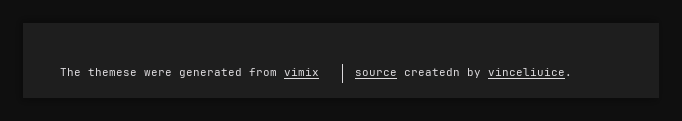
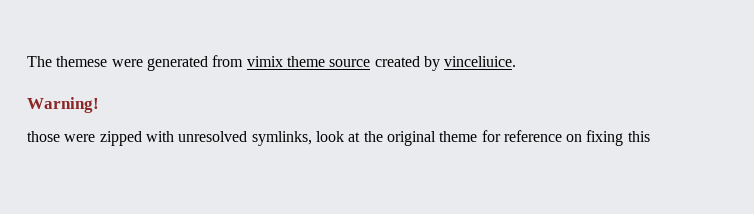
- The themese were generated from vimix source createdn by vinceliuice.
+ The themese were generated from vimix theme source created by vinceliuice.
+ Warning!
+ those were zipped with unresolved symlinks, look at the original theme for reference on fixing this

